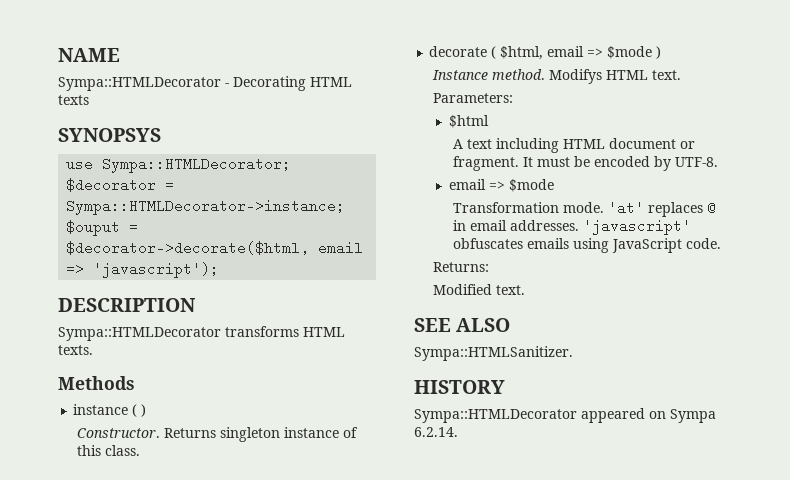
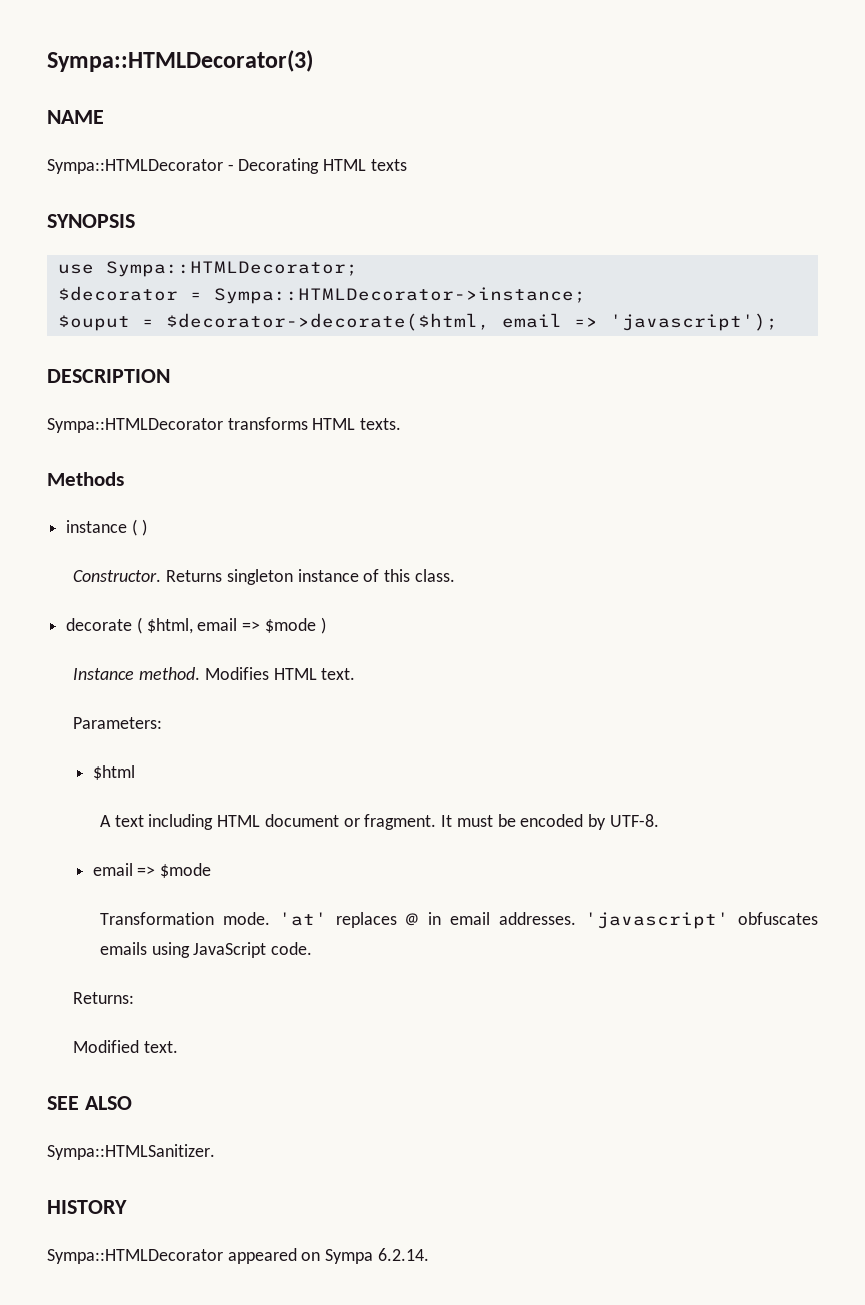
+ Sympa::HTMLDecorator(3)
- SYNOPSYS
+ SYNOPSIS
- Modifys HTML text.
+ Modifies HTML text.

